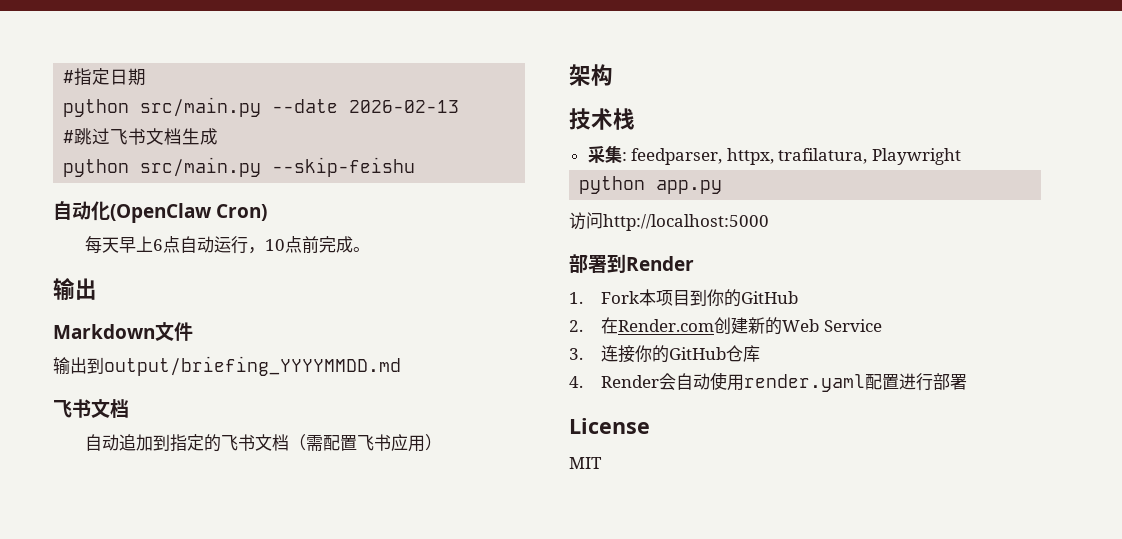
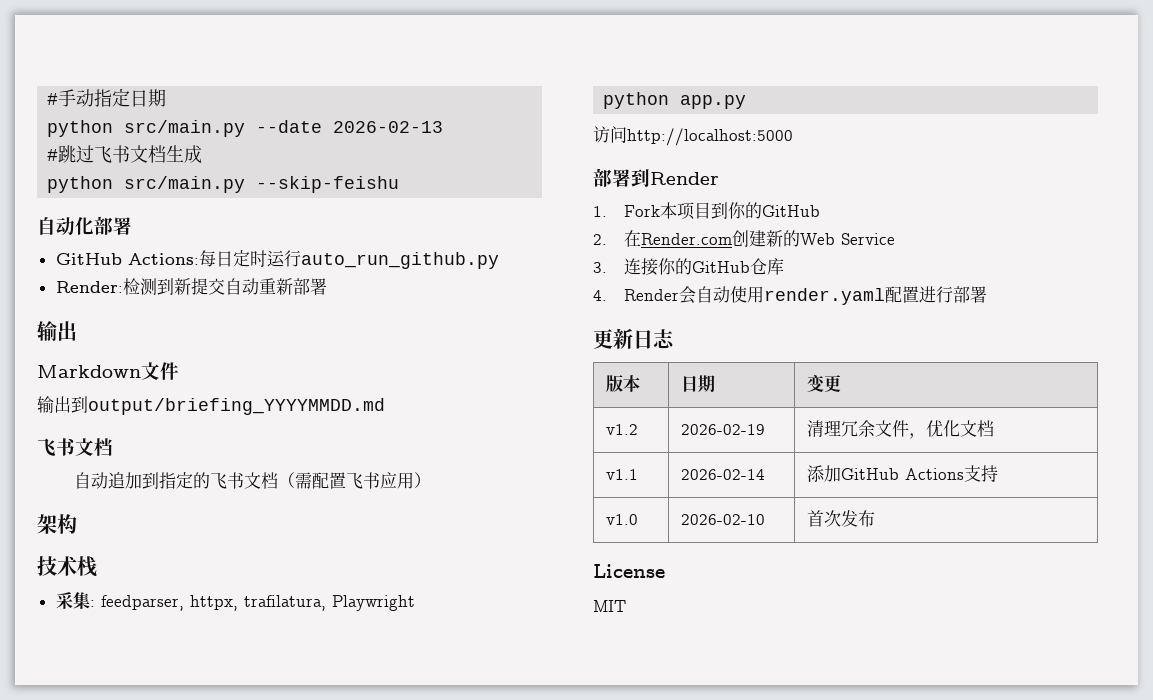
- #指定日期
+ #手动指定日期
- 自动化(OpenClaw Cron)
- 每天早上6点自动运行，10点前完成。
+ 自动化部署
+ GitHub Actions:每日定时运行auto_run_github.py
+ Render:检测到新提交自动重新部署
+ 更新日志
+ 版本 | 日期 | 变更
+ v1.2 | 2026-02-19 | 清理冗余文件，优化文档
+ v1.1 | 2026-02-14 | 添加GitHub Actions支持
+ v1.0 | 2026-02-10 | 首次发布

